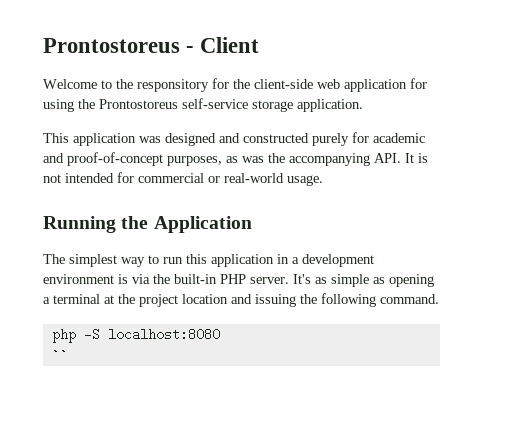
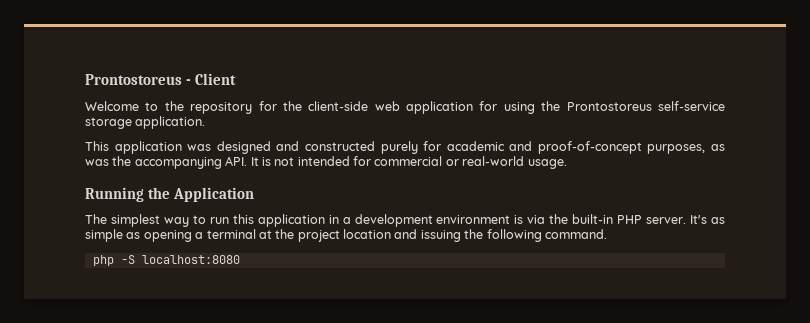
- Welcome to the responsitory for the client-side web application for using the Prontostoreus self-service storage application.
+ Welcome to the repository for the client-side web application for using the Prontostoreus self-service storage application.
- ``

